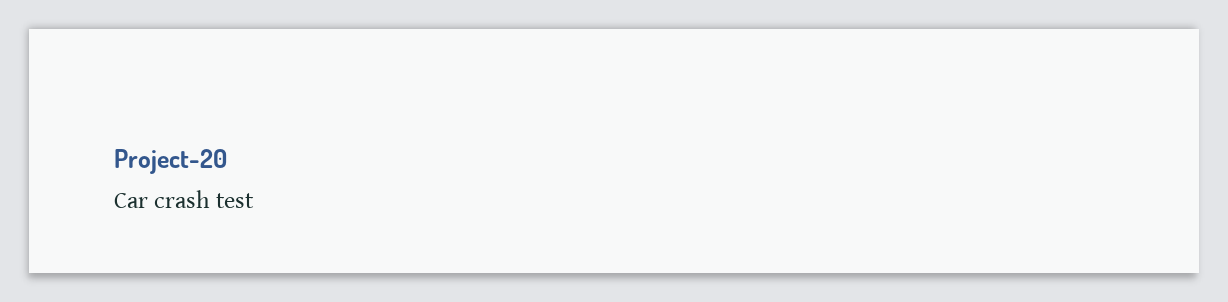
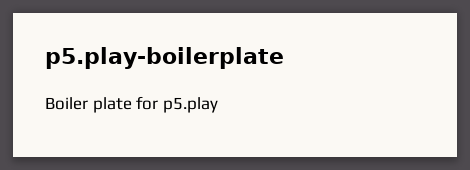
- Project-20
- Car crash test
+ p5.play-boilerplate
+ Boiler plate for p5.play

